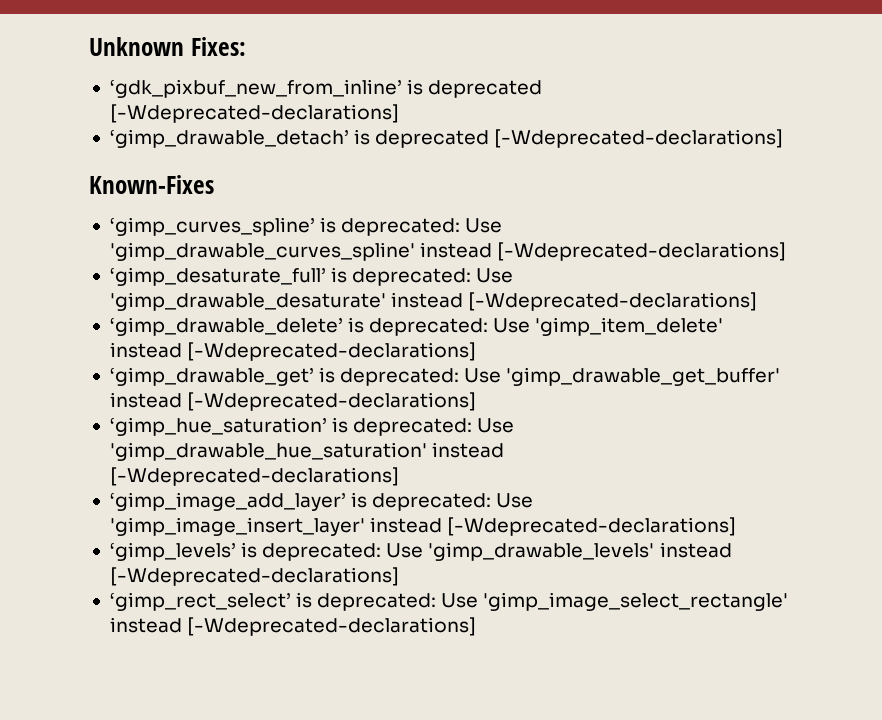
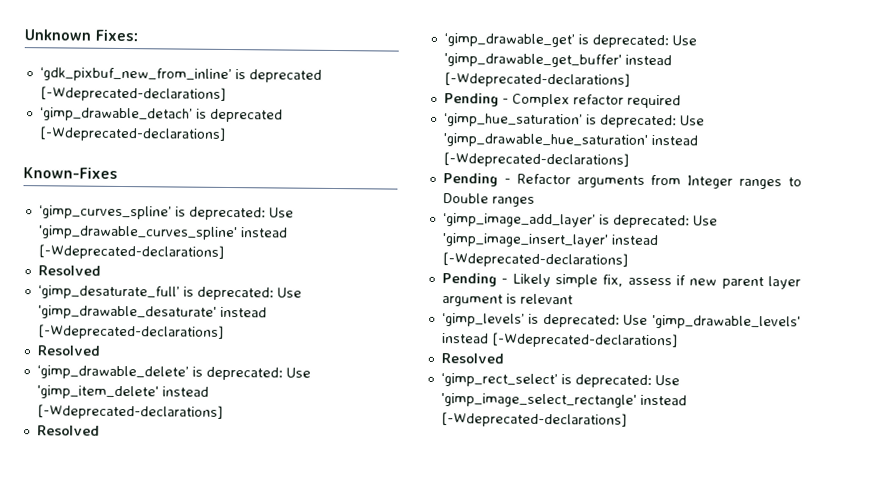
  ‘gimp_curves_spline’ is deprecated: Use 'gimp_drawable_curves_spline' instead [-Wdeprecated-declarations]
+ Resolved
  ‘gimp_desaturate_full’ is deprecated: Use 'gimp_drawable_desaturate' instead [-Wdeprecated-declarations]
+ Resolved
  ‘gimp_drawable_delete’ is deprecated: Use 'gimp_item_delete' instead [-Wdeprecated-declarations]
+ Resolved
+ Pending - Complex refactor required
+ Pending - Refactor arguments from Integer ranges to Double ranges
+ Pending - Likely simple fix, assess if new parent layer argument is relevant
  ‘gimp_levels’ is deprecated: Use 'gimp_drawable_levels' instead [-Wdeprecated-declarations]
+ Resolved

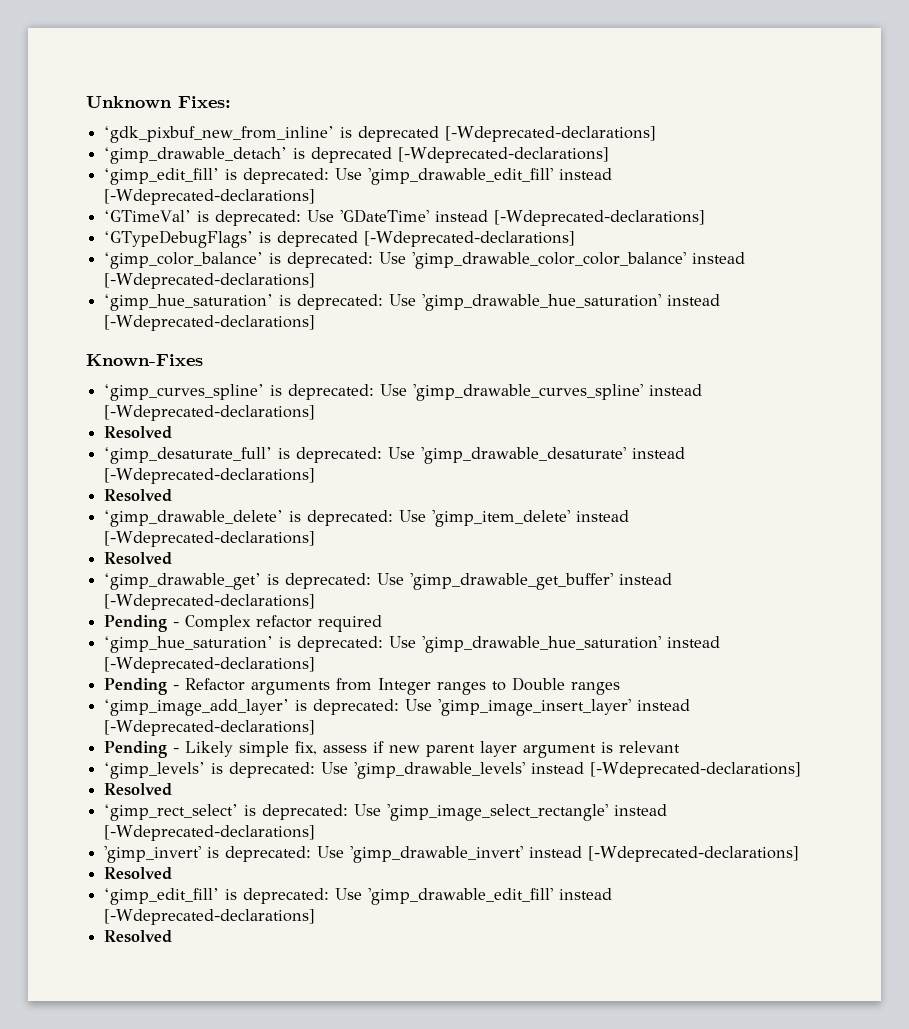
  ‘gimp_drawable_detach’ is deprecated [-Wdeprecated-declarations]
+ ‘gimp_edit_fill’ is deprecated: Use 'gimp_drawable_edit_fill' instead [-Wdeprecated-declarations]
+ ‘GTimeVal’ is deprecated: Use 'GDateTime' instead [-Wdeprecated-declarations]
+ ‘GTypeDebugFlags’ is deprecated [-Wdeprecated-declarations]
+ ‘gimp_color_balance’ is deprecated: Use 'gimp_drawable_color_color_balance' instead [-Wdeprecated-declarations]
+ ‘gimp_hue_saturation’ is deprecated: Use 'gimp_drawable_hue_saturation' instead [-Wdeprecated-declarations]
+ 'gimp_invert' is deprecated: Use 'gimp_drawable_invert' instead [-Wdeprecated-declarations]
+ Resolved
+ ‘gimp_edit_fill’ is deprecated: Use 'gimp_drawable_edit_fill' instead [-Wdeprecated-declarations]
+ Resolved

